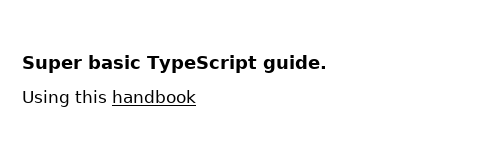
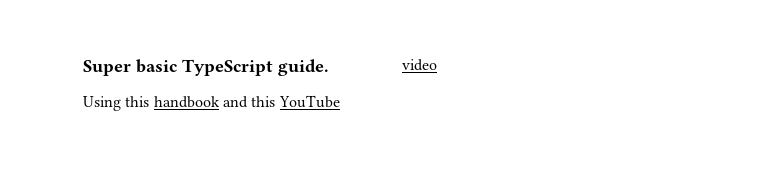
- Using this handbook
+ Using this handbook and this YouTube video

